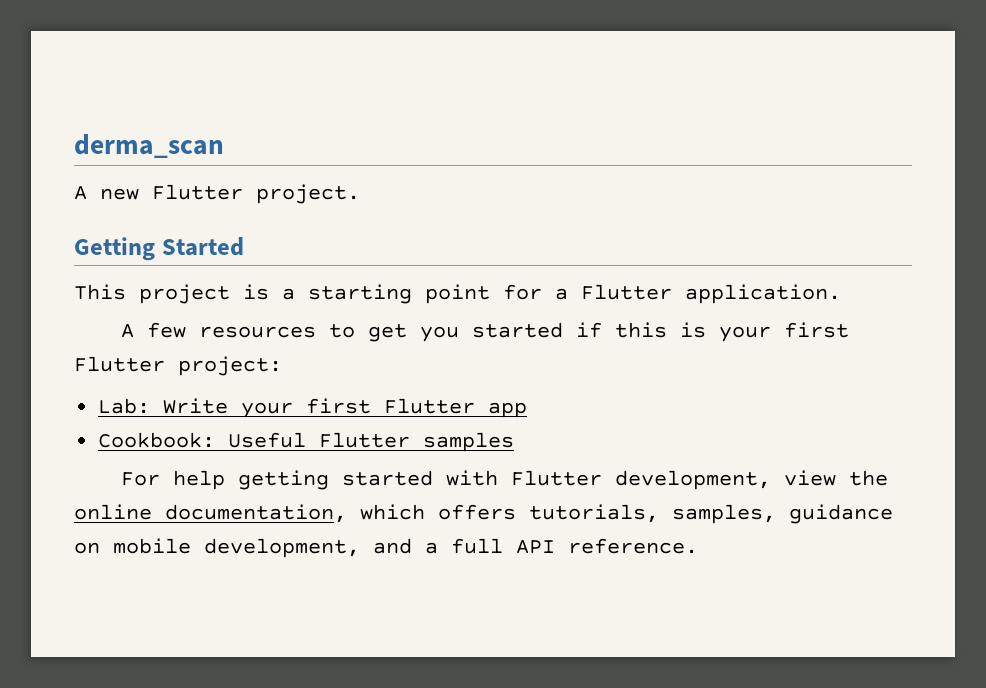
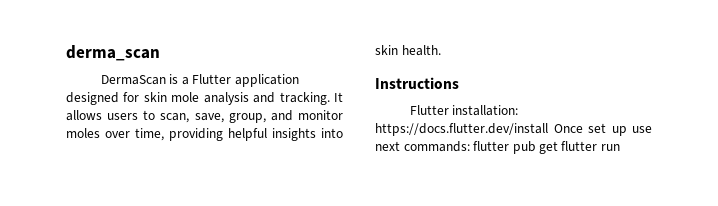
- A new Flutter project.
- Getting Started
- This project is a starting point for a Flutter application.
- A few resources to get you started if this is your first Flutter project:
- Lab: Write your first Flutter app
- Cookbook: Useful Flutter samples
- For help getting started with Flutter development, view the online documentation, which offers tutorials, samples, guidance on mobile development, and a full API reference.
+ DermaScan is a Flutter application designed for skin mole analysis and tracking. It allows users to scan, save, group, and monitor moles over time, providing helpful insights into skin health.
+ Instructions
+ Flutter installation: https://docs.flutter.dev/install Once set up use next commands: flutter pub get flutter run

